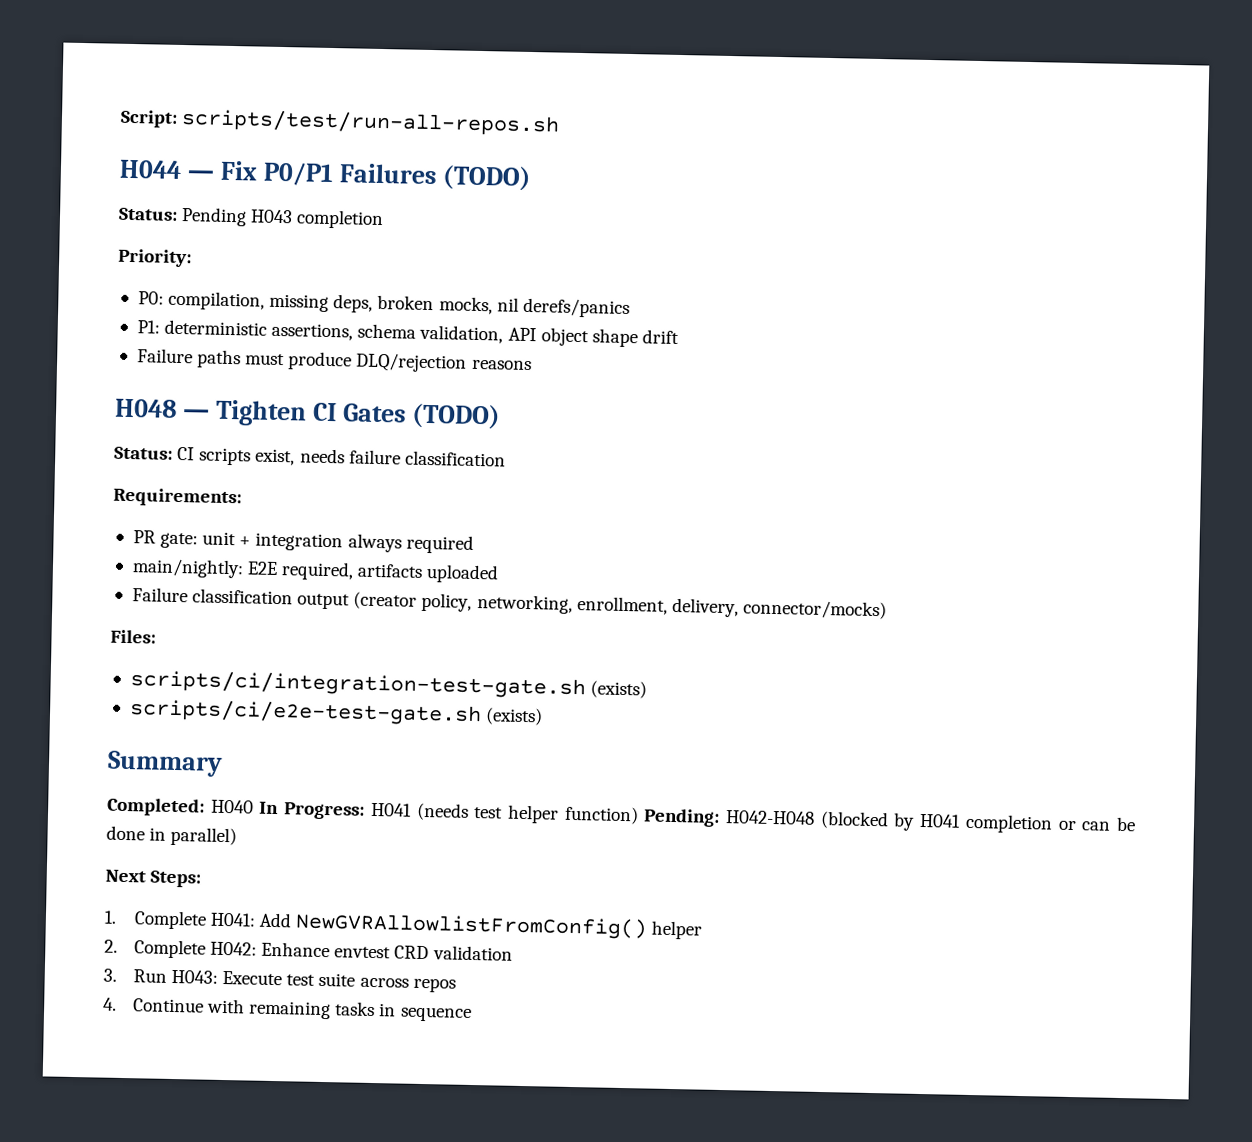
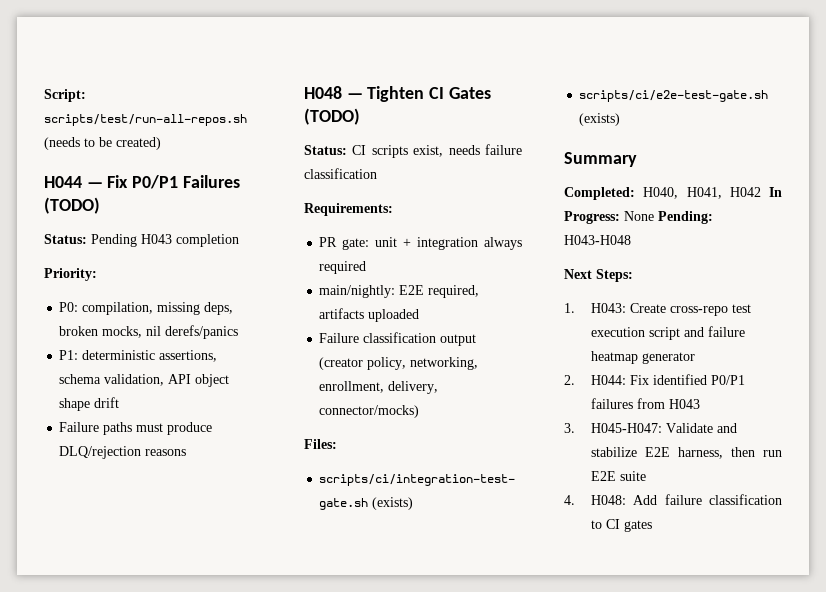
- Script: scripts/test/run-all-repos.sh
+ Script: scripts/test/run-all-repos.sh (needs to be created)
- Completed: H040 In Progress: H041 (needs test helper function) Pending: H042-H048 (blocked by H041 completion or can be done in parallel)
+ Completed: H040, H041, H042 In Progress: None Pending: H043-H048
  Next Steps:
- 1. Complete H041: Add NewGVRAllowlistFromConfig() helper
- 2. Complete H042: Enhance envtest CRD validation
- 3. Run H043: Execute test suite across repos
+ 1. H043: Create cross-repo test execution script and failure heatmap generator
+ 2. H044: Fix identified P0/P1 failures from H043
+ 3. H045-H047: Validate and stabilize E2E harness, then run E2E suite
- 4. Continue with remaining tasks in sequence
+ 4. H048: Add failure classification to CI gates

